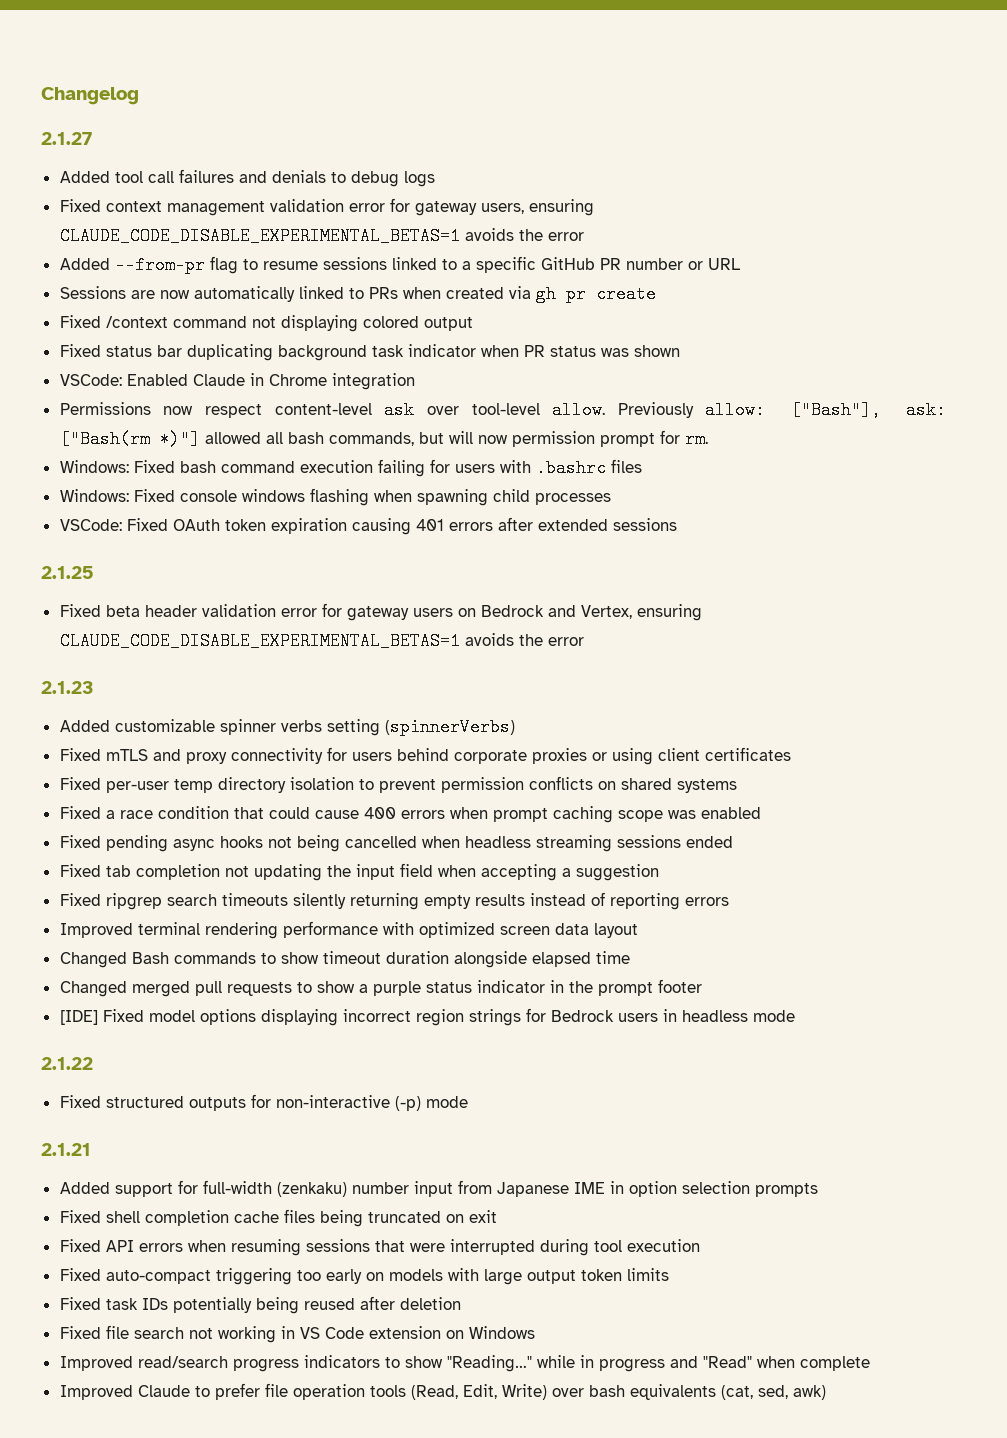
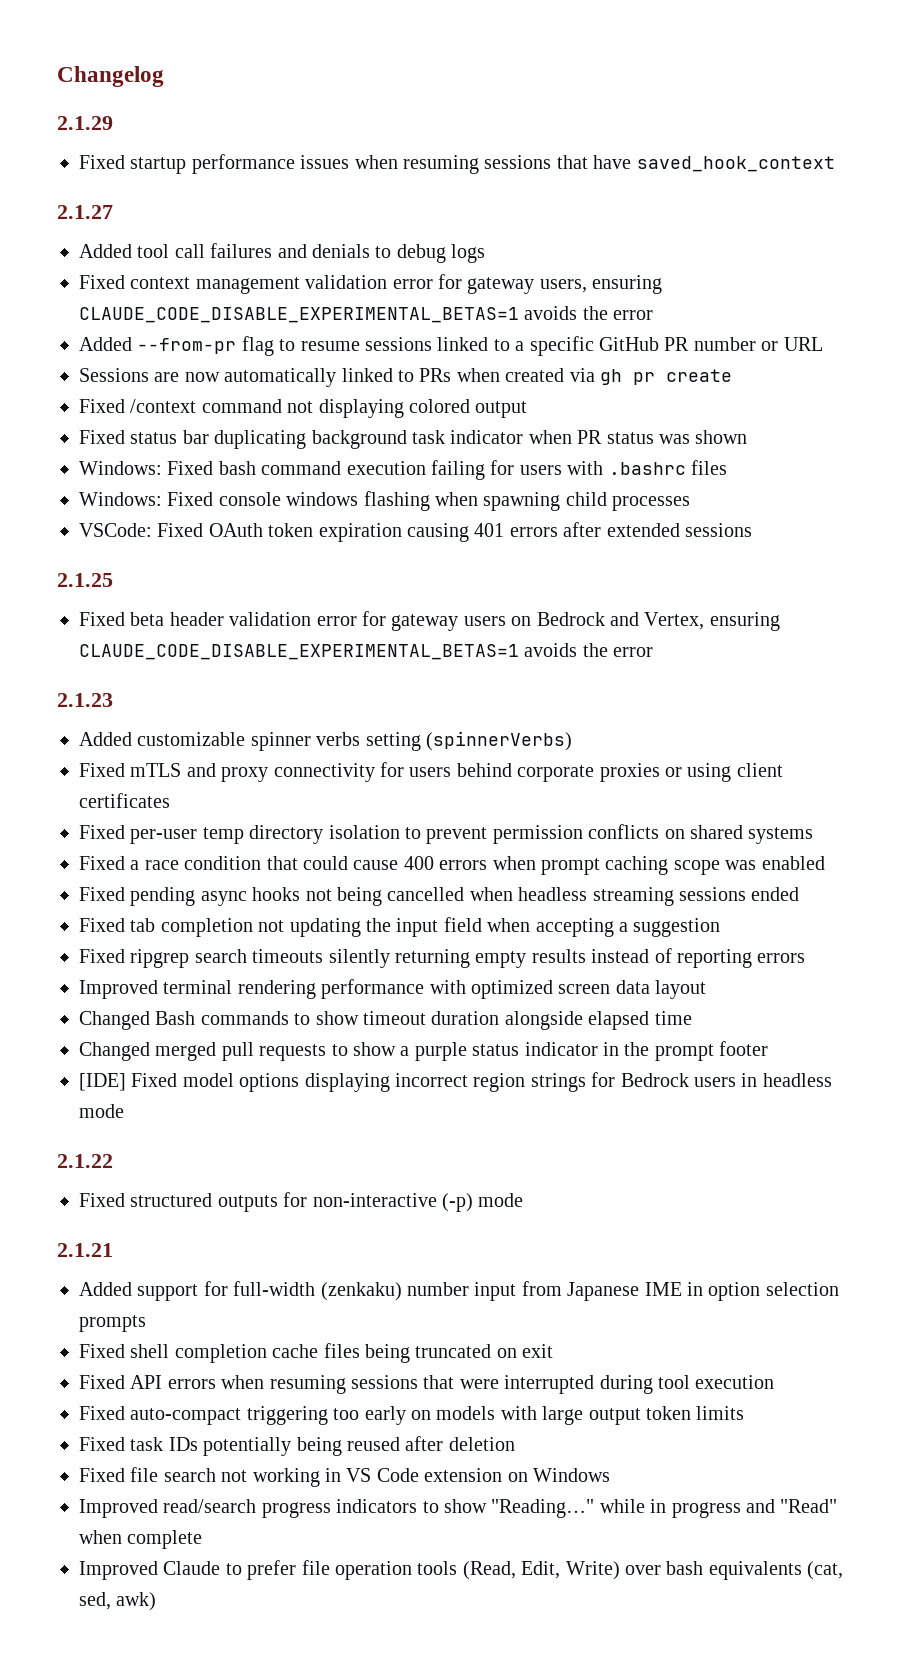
+ 2.1.29
+ Fixed startup performance issues when resuming sessions that have saved_hook_context
- VSCode: Enabled Claude in Chrome integration
- Permissions now respect content-level ask over tool-level allow. Previously allow: ["Bash"], ask: ["Bash(rm *)"] allowed all bash commands, but will now permission prompt for rm.

